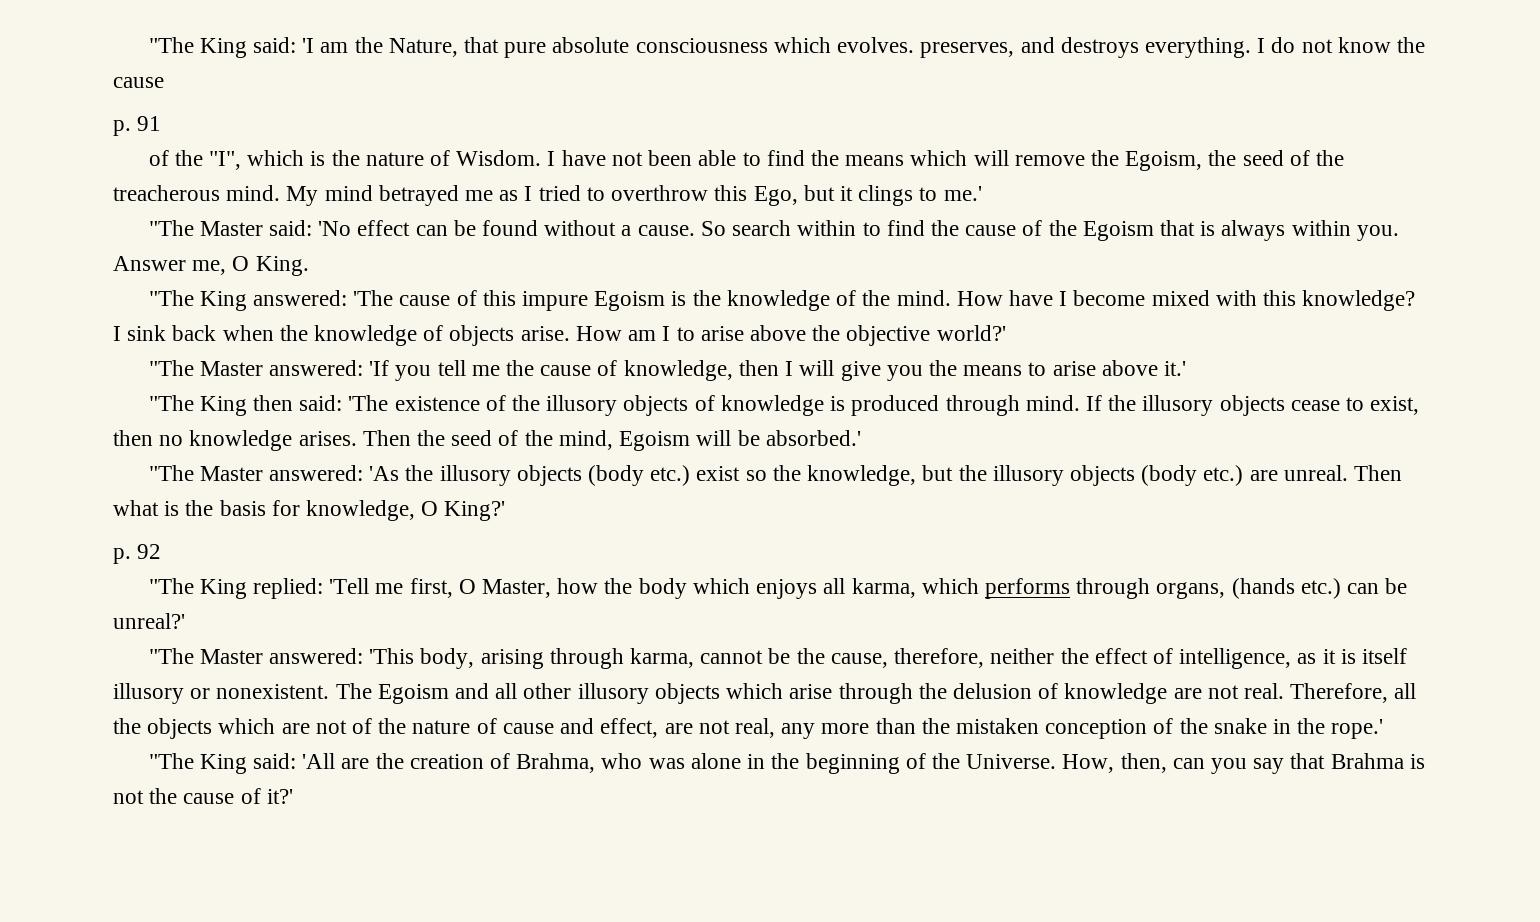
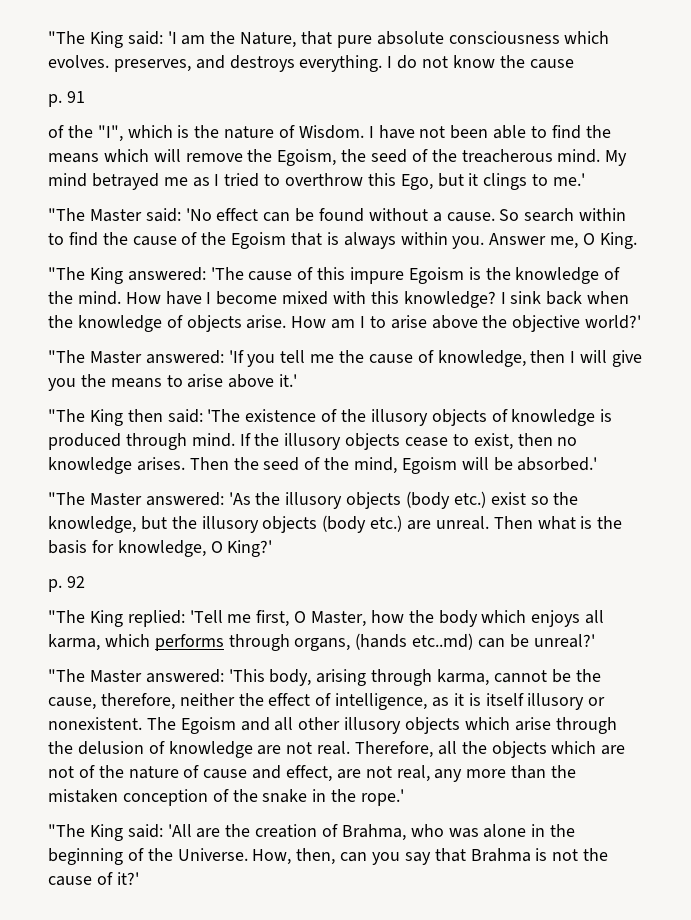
- "The King replied: 'Tell me first, O Master, how the body which enjoys all karma, which performs through organs, (hands etc.) can be unreal?'
+ "The King replied: 'Tell me first, O Master, how the body which enjoys all karma, which performs through organs, (hands etc..md) can be unreal?'

